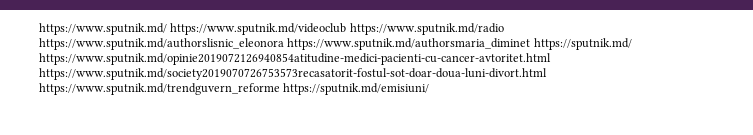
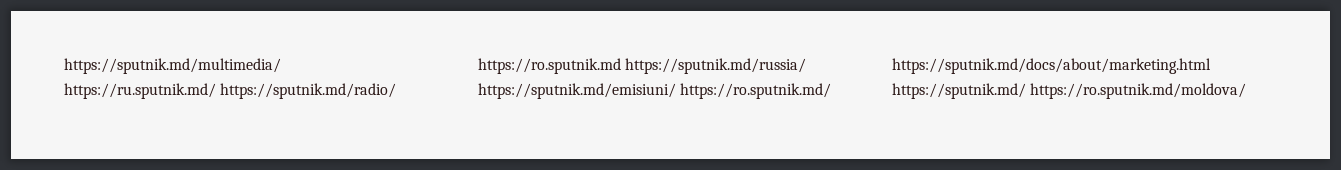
- https://www.sputnik.md/ https://www.sputnik.md/videoclub https://www.sputnik.md/radio https://www.sputnik.md/authorslisnic_eleonora https://www.sputnik.md/authorsmaria_diminet https://sputnik.md/ https://www.sputnik.md/opinie2019072126940854atitudine-medici-pacienti-cu-cancer-avtoritet.html https://www.sputnik.md/society2019070726753573recasatorit-fostul-sot-doar-doua-luni-divort.html https://www.sputnik.md/trendguvern_reforme https://sputnik.md/emisiuni/
+ https://sputnik.md/multimedia/ https://ru.sputnik.md/ https://sputnik.md/radio/ https://ro.sputnik.md https://sputnik.md/russia/ https://sputnik.md/emisiuni/ https://ro.sputnik.md/ https://sputnik.md/docs/about/marketing.html https://sputnik.md/ https://ro.sputnik.md/moldova/

